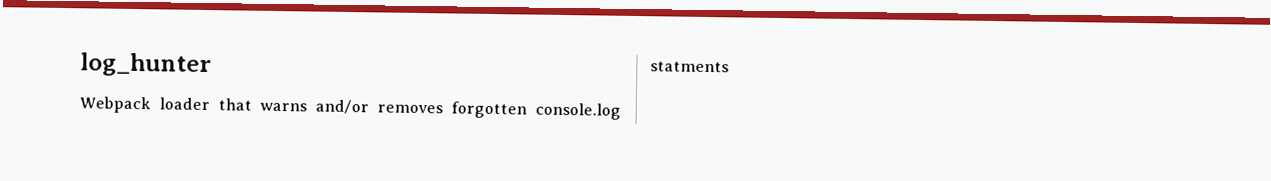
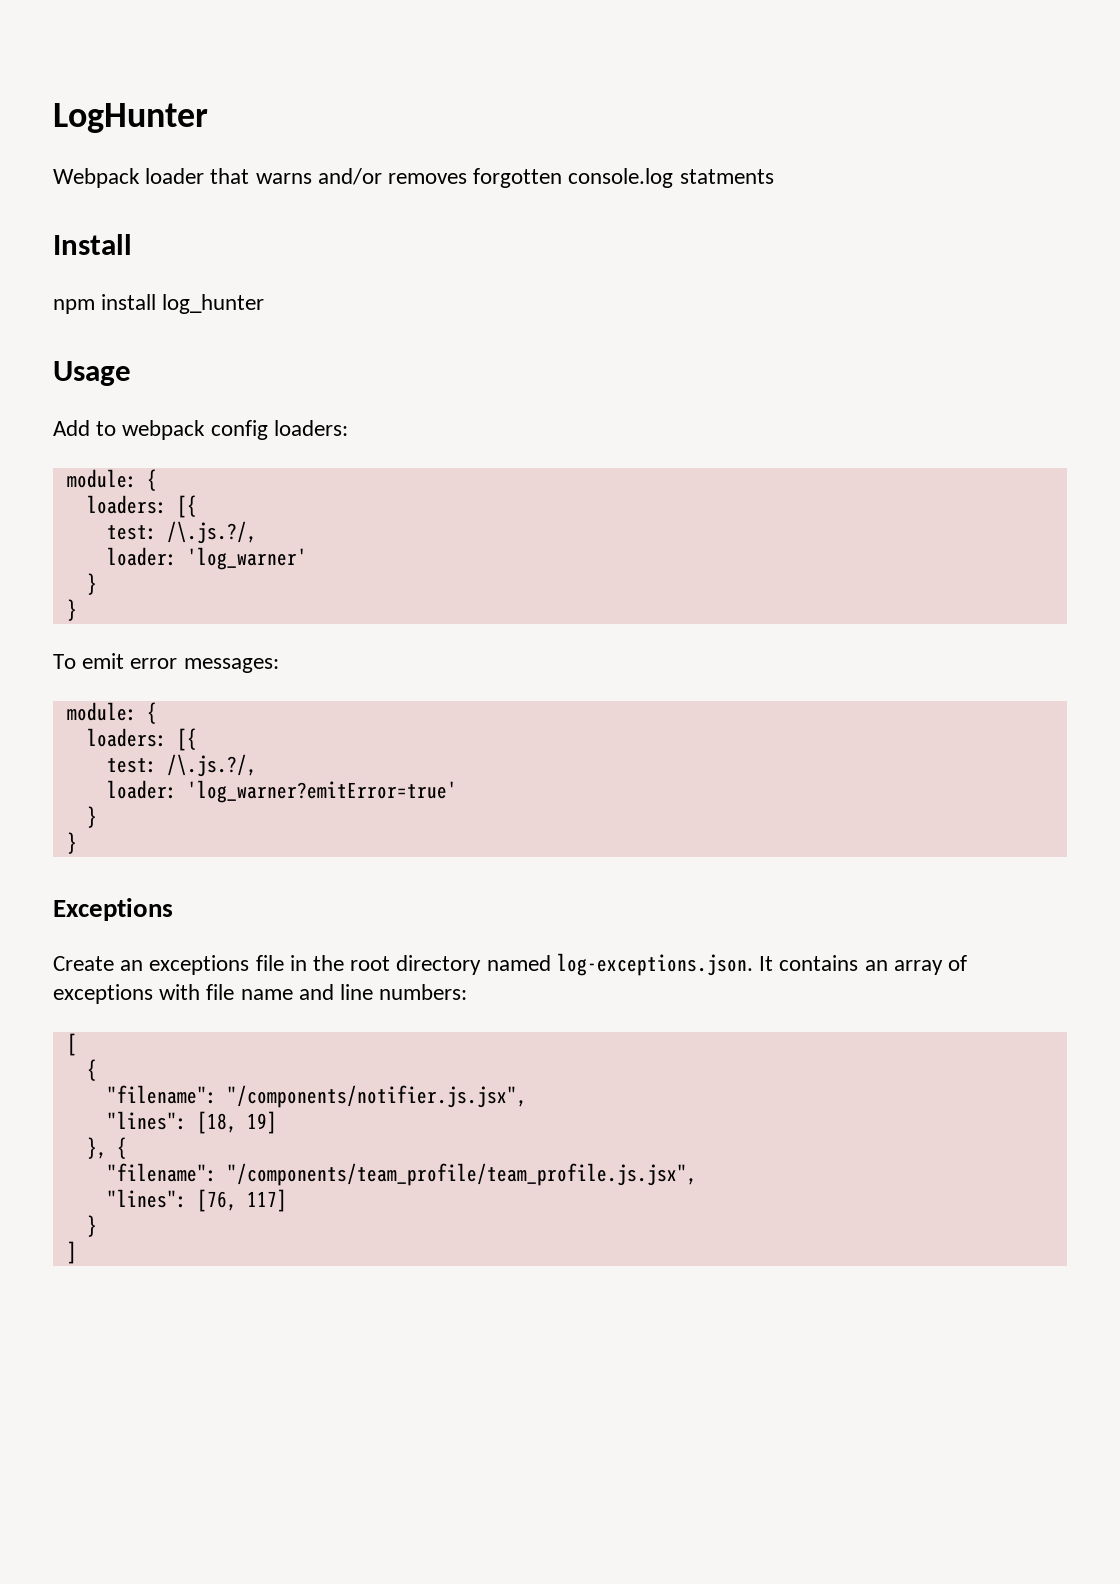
- log_hunter
+ LogHunter
+ Install
+ npm install log_hunter
+ Usage
+ Add to webpack config loaders:
+ module: {
+ loaders: [{
+ test: /\.js.?/,
+ loader: 'log_warner'
+ }
+ }
+ To emit error messages:
+ module: {
+ loaders: [{
+ test: /\.js.?/,
+ loader: 'log_warner?emitError=true'
+ }
+ }
+ Exceptions
+ Create an exceptions file in the root directory named log-exceptions.json. It contains an array of exceptions with file name and line numbers:
+ [
+ {
+ "filename": "/components/notifier.js.jsx",
+ "lines": [18, 19]
+ }, {
+ "filename": "/components/team_profile/team_profile.js.jsx",
+ "lines": [76, 117]
+ }
+ ]

